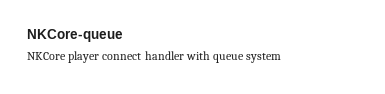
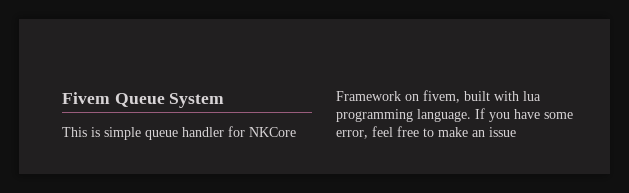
- NKCore-queue
- NKCore player connect handler with queue system
+ Fivem Queue System
+ This is simple queue handler for NKCore Framework on fivem, built with lua programming language. If you have some error, feel free to make an issue

